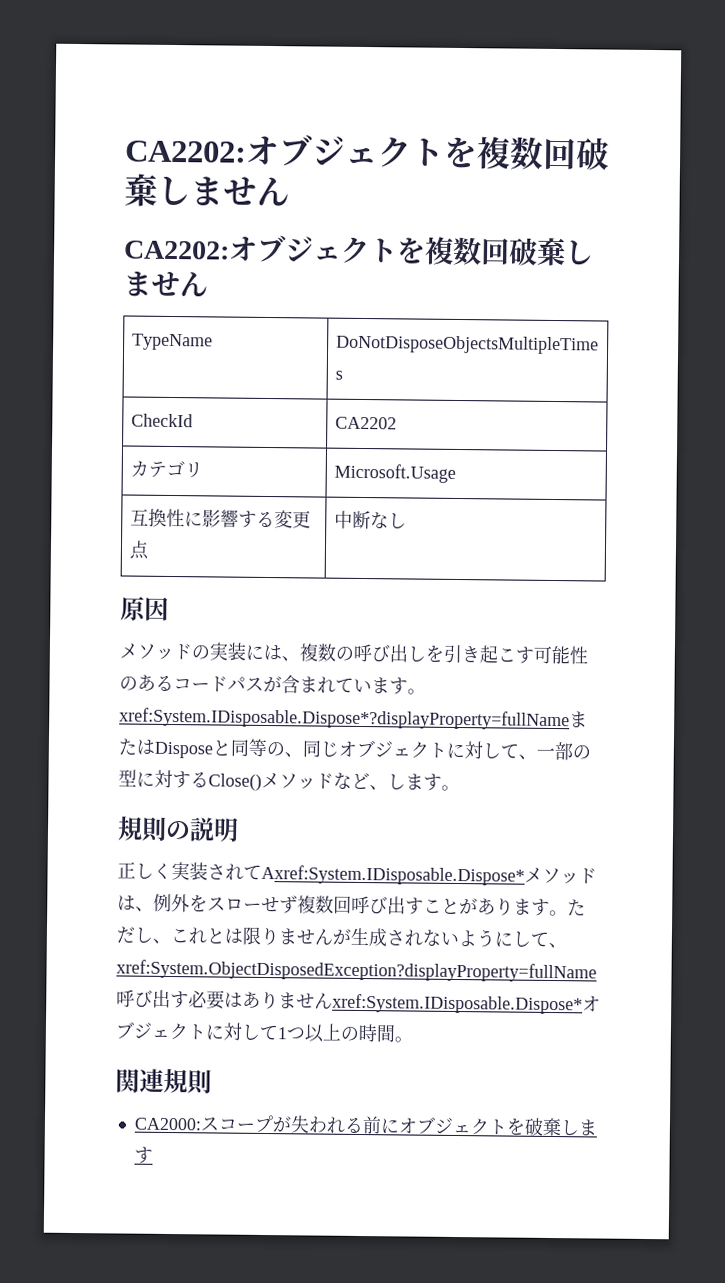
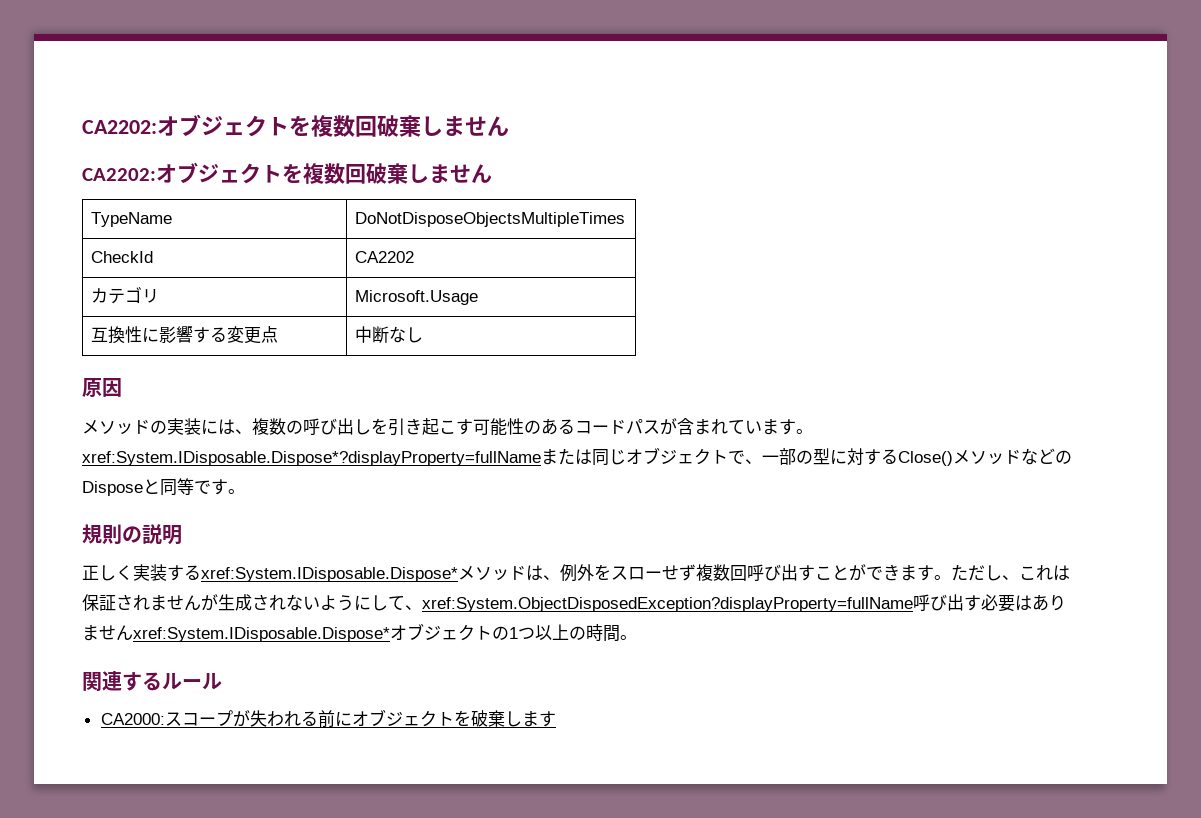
- メソッドの実装には、複数の呼び出しを引き起こす可能性のあるコードパスが含まれています。xref:System.IDisposable.Dispose*?displayProperty=fullNameまたはDisposeと同等の、同じオブジェクトに対して、一部の型に対するClose()メソッドなど、します。
+ メソッドの実装には、複数の呼び出しを引き起こす可能性のあるコードパスが含まれています。xref:System.IDisposable.Dispose*?displayProperty=fullNameまたは同じオブジェクトで、一部の型に対するClose()メソッドなどのDisposeと同等です。
- 正しく実装されてAxref:System.IDisposable.Dispose*メソッドは、例外をスローせず複数回呼び出すことがあります。
+ 正しく実装するxref:System.IDisposable.Dispose*メソッドは、例外をスローせず複数回呼び出すことができます。
- ただし、これとは限りませんが生成されないようにして、xref:System.ObjectDisposedException?displayProperty=fullName呼び出す必要はありませんxref:System.IDisposable.Dispose*オブジェクトに対して1つ以上の時間。
+ ただし、これは保証されませんが生成されないようにして、xref:System.ObjectDisposedException?displayProperty=fullName呼び出す必要はありませんxref:System.IDisposable.Dispose*オブジェクトの1つ以上の時間。
- 関連規則
+ 関連するルール

